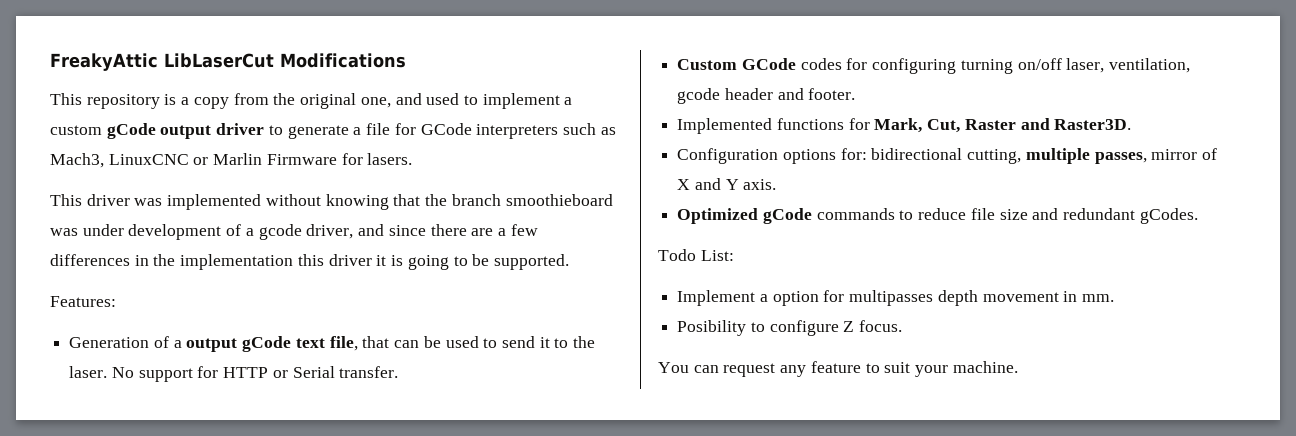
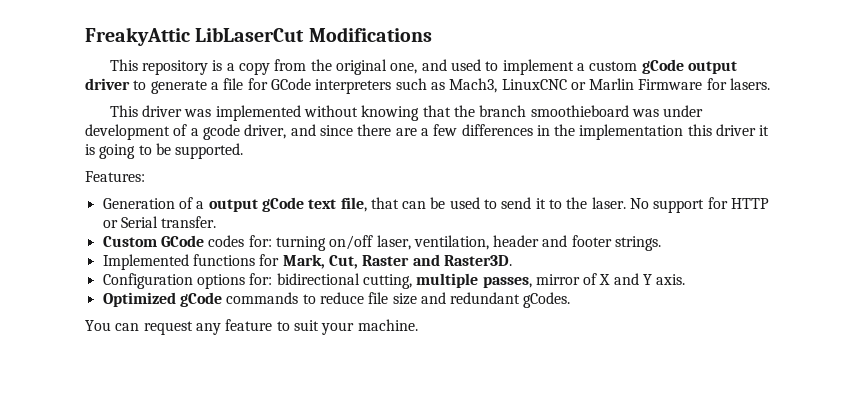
- Custom GCode codes for configuring turning on/off laser, ventilation, gcode header and footer.
+ Custom GCode codes for: turning on/off laser, ventilation, header and footer strings.
- Todo List:
- Implement a option for multipasses depth movement in mm.
- Posibility to configure Z focus.

